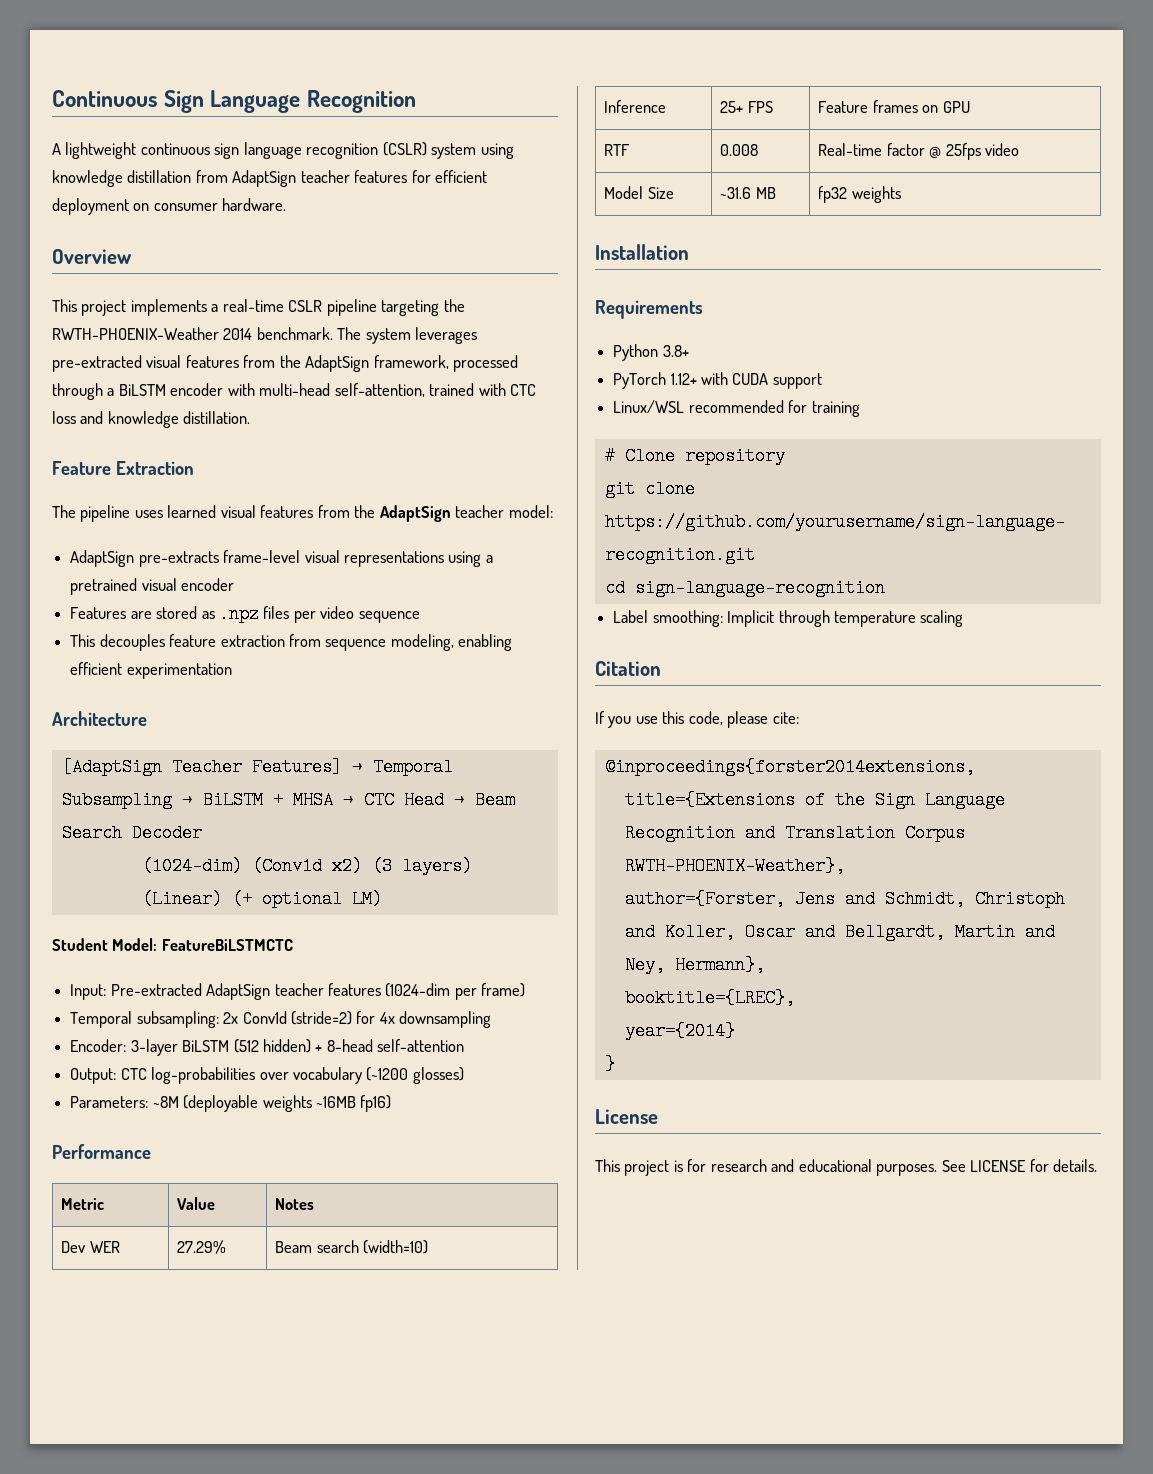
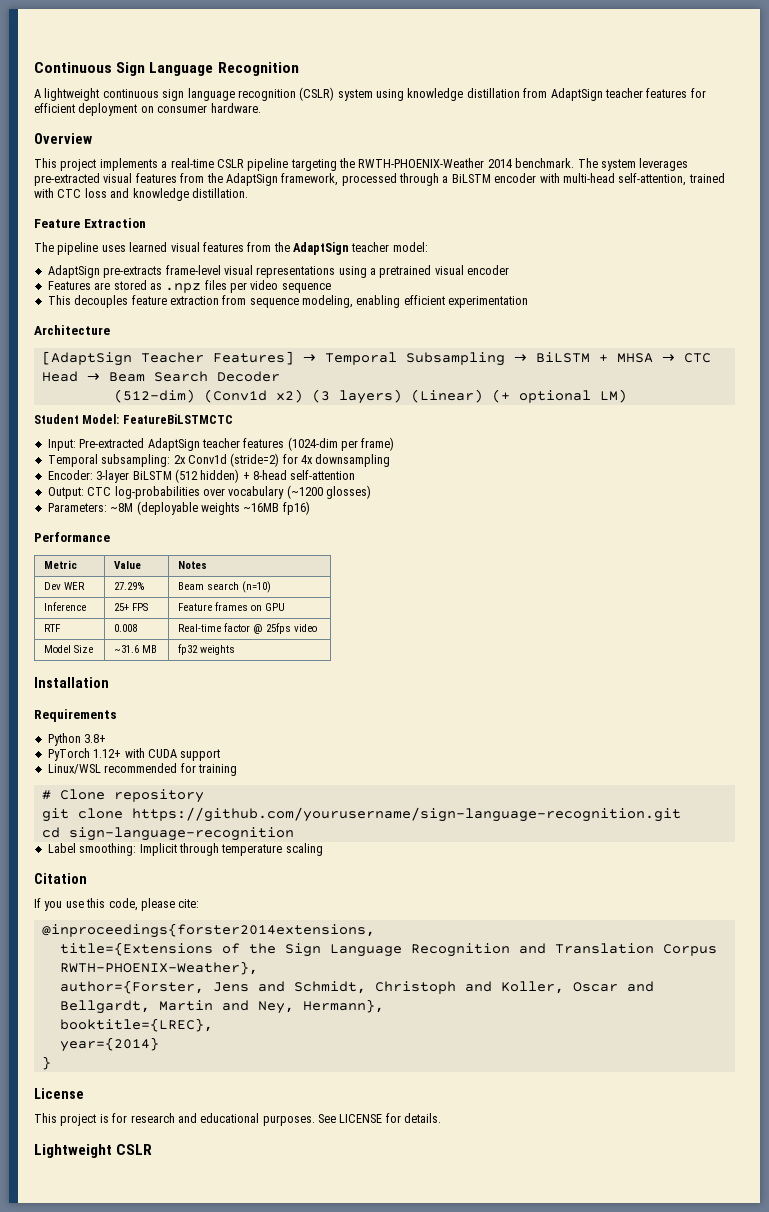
- (1024-dim) (Conv1d x2) (3 layers) (Linear) (+ optional LM)
+ (512-dim) (Conv1d x2) (3 layers) (Linear) (+ optional LM)
- Dev WER | 27.29% | Beam search (width=10)
+ Dev WER | 27.29% | Beam search (n=10)
+ Lightweight CSLR

